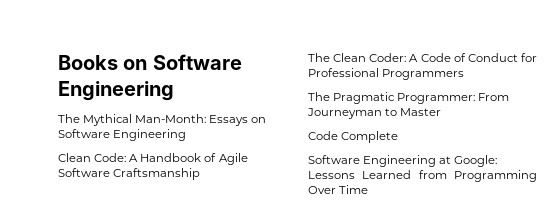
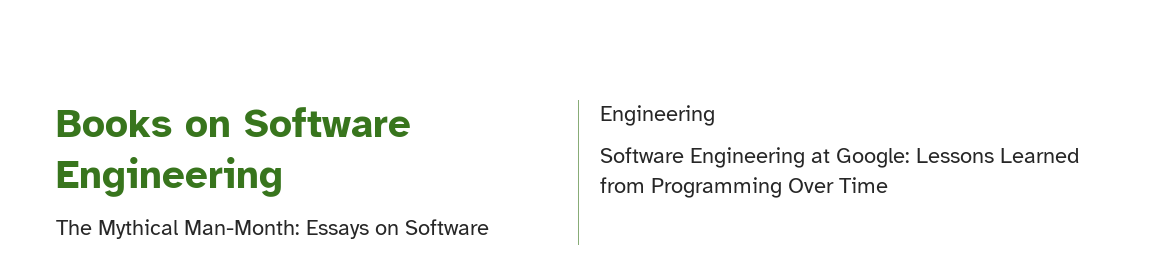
- Clean Code: A Handbook of Agile Software Craftsmanship
- The Clean Coder: A Code of Conduct for Professional Programmers
- The Pragmatic Programmer: From Journeyman to Master
- Code Complete

